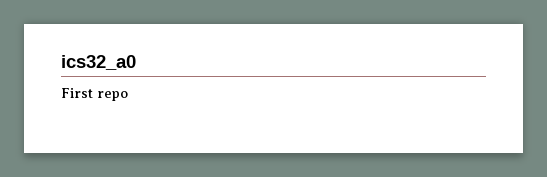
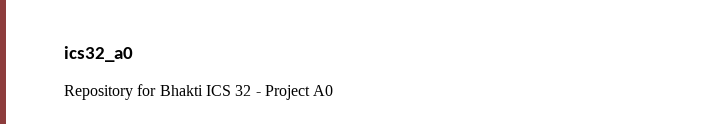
- First repo
+ Repository for Bhakti ICS 32 - Project A0

